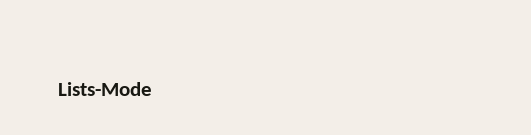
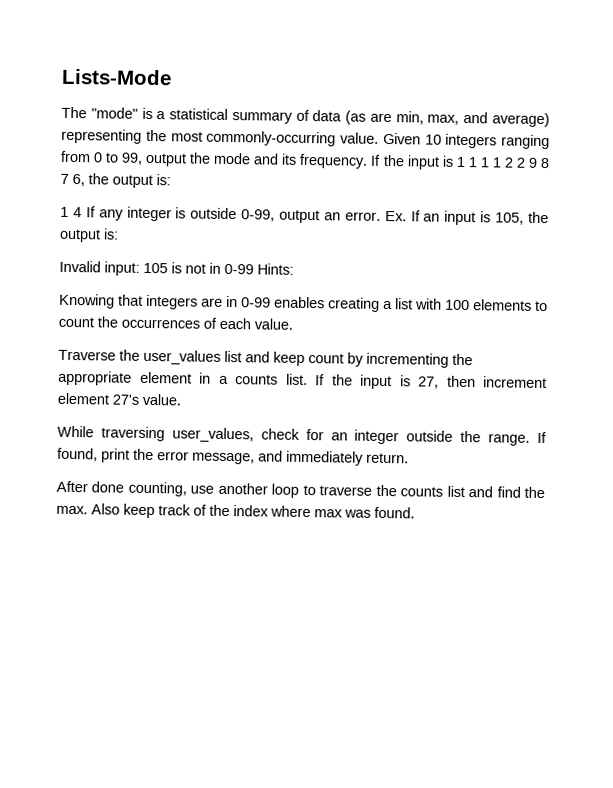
+ The "mode" is a statistical summary of data (as are min, max, and average) representing the most commonly-occurring value. Given 10 integers ranging from 0 to 99, output the mode and its frequency. If the input is 1 1 1 1 2 2 9 8 7 6, the output is:
+ 1 4 If any integer is outside 0-99, output an error. Ex. If an input is 105, the output is:
+ Invalid input: 105 is not in 0-99 Hints:
+ Knowing that integers are in 0-99 enables creating a list with 100 elements to count the occurrences of each value.
+ Traverse the user_values list and keep count by incrementing the appropriate element in a counts list. If the input is 27, then increment element 27's value.
+ While traversing user_values, check for an integer outside the range. If found, print the error message, and immediately return.
+ After done counting, use another loop to traverse the counts list and find the max. Also keep track of the index where max was found.

